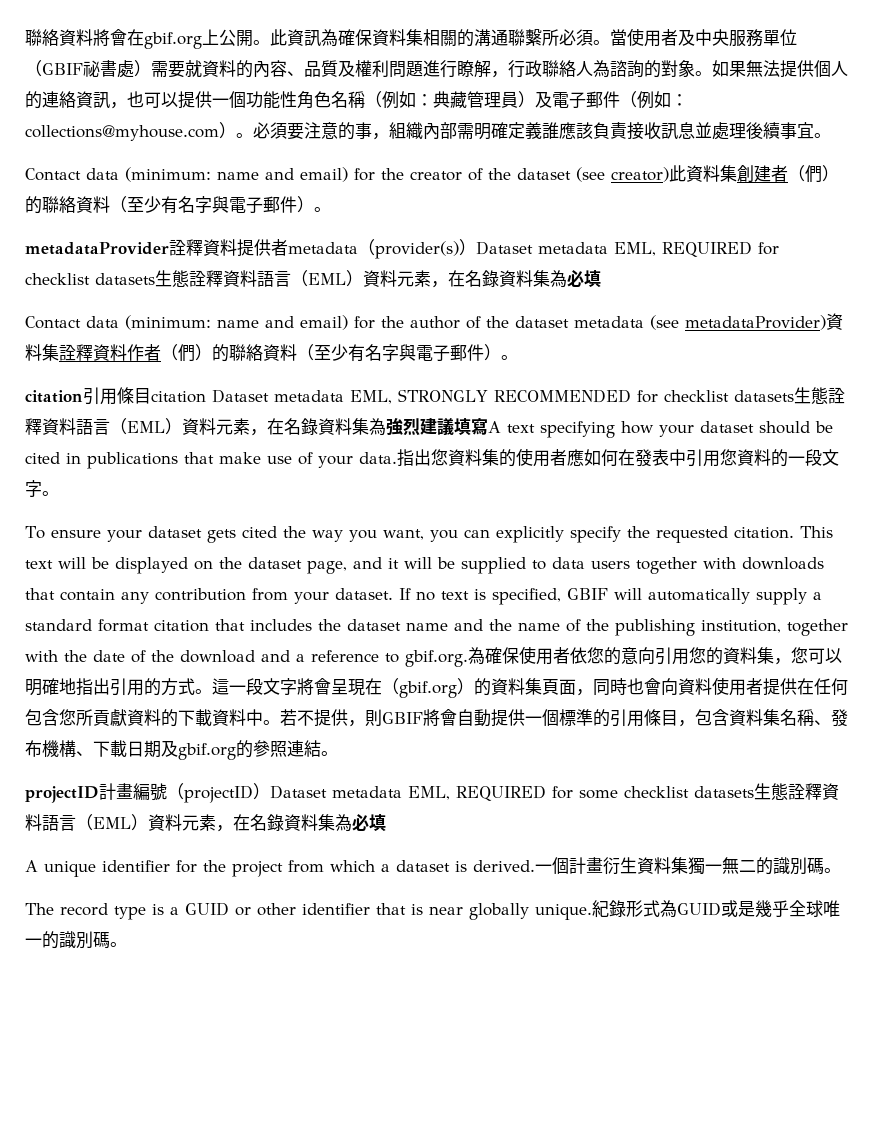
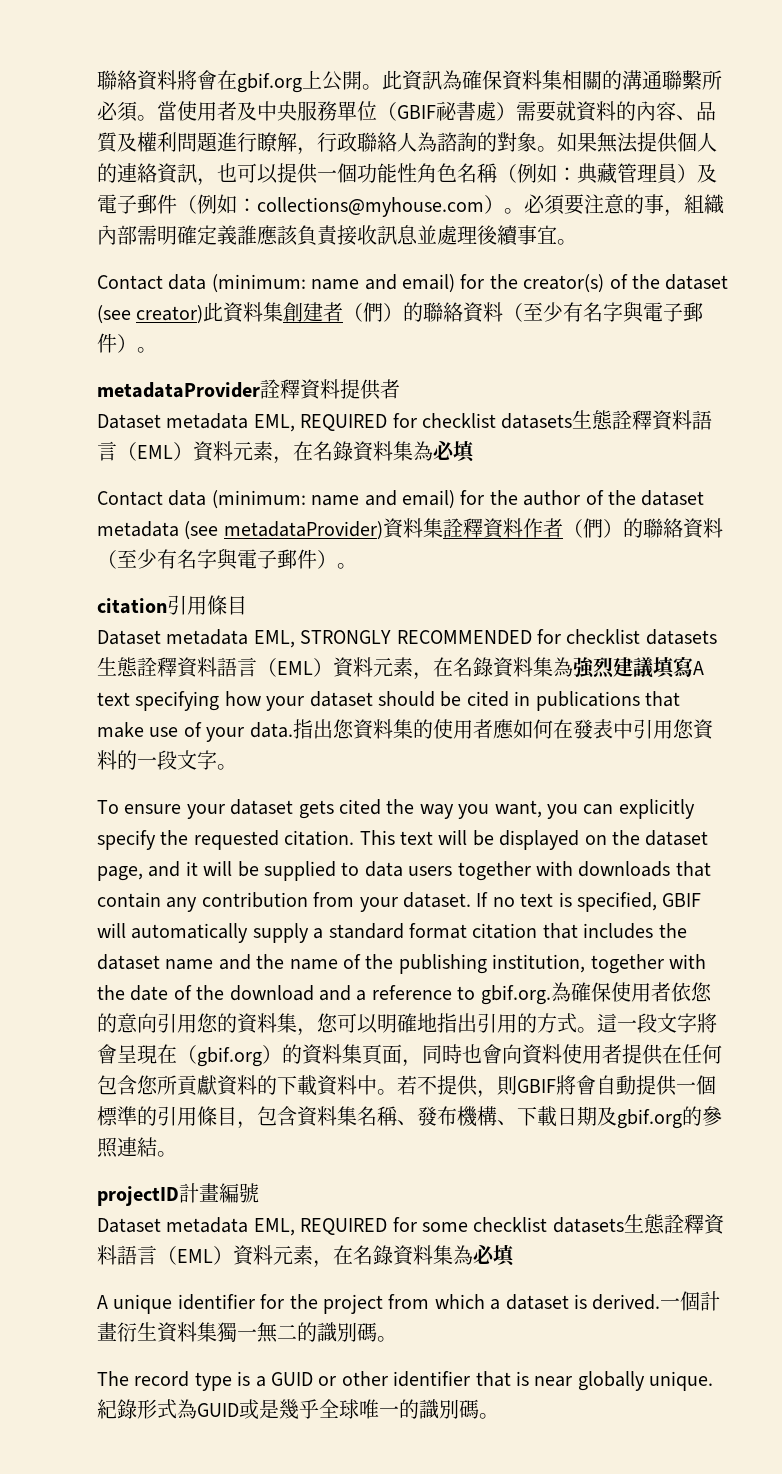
- Contact data (minimum: name and email) for the creator of the dataset (see creator)此資料集創建者（們）的聯絡資料（至少有名字與電子郵件）。
+ Contact data (minimum: name and email) for the creator(s) of the dataset (see creator)此資料集創建者（們）的聯絡資料（至少有名字與電子郵件）。
- metadataProvider詮釋資料提供者metadata（provider(s)）Dataset metadata EML, REQUIRED for checklist datasets生態詮釋資料語言（EML）資料元素，在名錄資料集為必填
+ metadataProvider詮釋資料提供者
+ Dataset metadata EML, REQUIRED for checklist datasets生態詮釋資料語言（EML）資料元素，在名錄資料集為必填
- citation引用條目citation Dataset metadata EML, STRONGLY RECOMMENDED for checklist datasets生態詮釋資料語言（EML）資料元素，在名錄資料集為強烈建議填寫A text specifying how your dataset should be cited in publications that make use of your data.
+ citation引用條目
+ Dataset metadata EML, STRONGLY RECOMMENDED for checklist datasets生態詮釋資料語言（EML）資料元素，在名錄資料集為強烈建議填寫A text specifying how your dataset should be cited in publications that make use of your data.
- projectID計畫編號（projectID）Dataset metadata EML, REQUIRED for some checklist datasets生態詮釋資料語言（EML）資料元素，在名錄資料集為必填
+ projectID計畫編號
+ Dataset metadata EML, REQUIRED for some checklist datasets生態詮釋資料語言（EML）資料元素，在名錄資料集為必填

